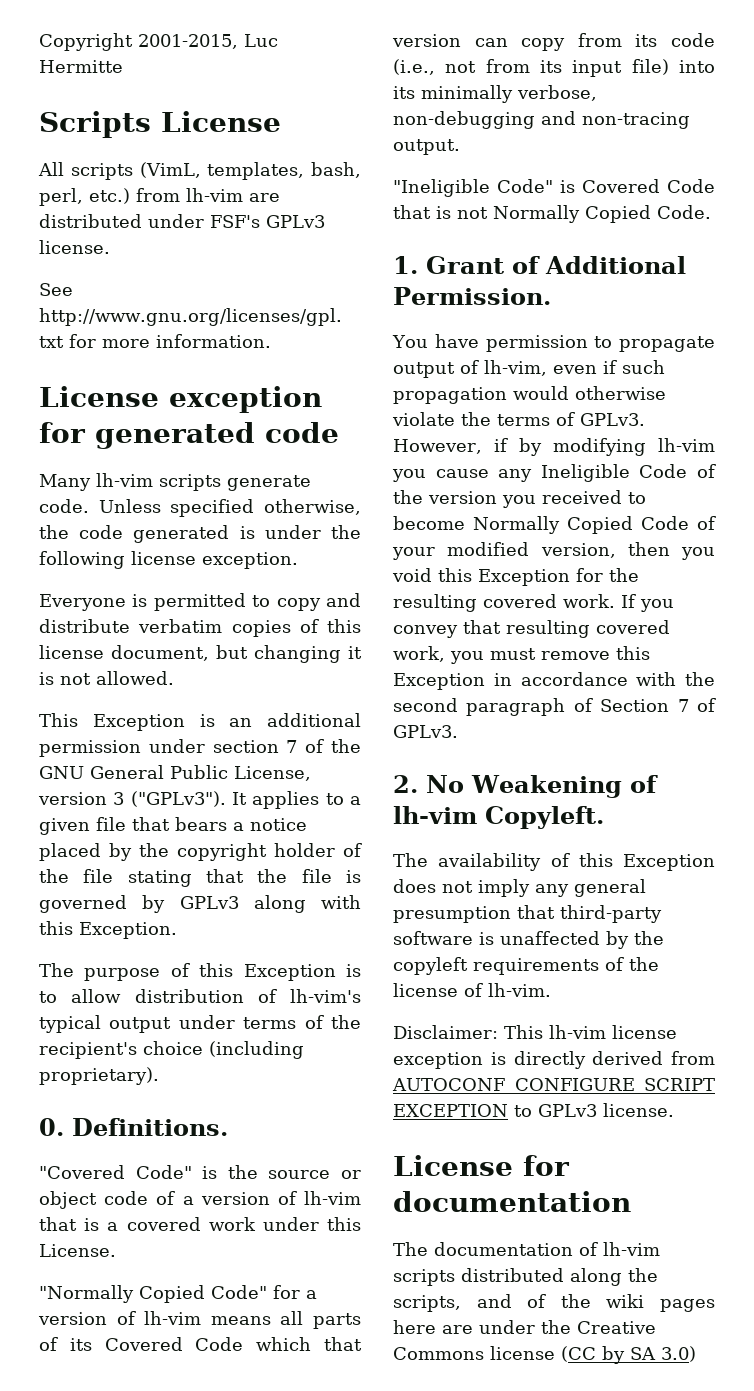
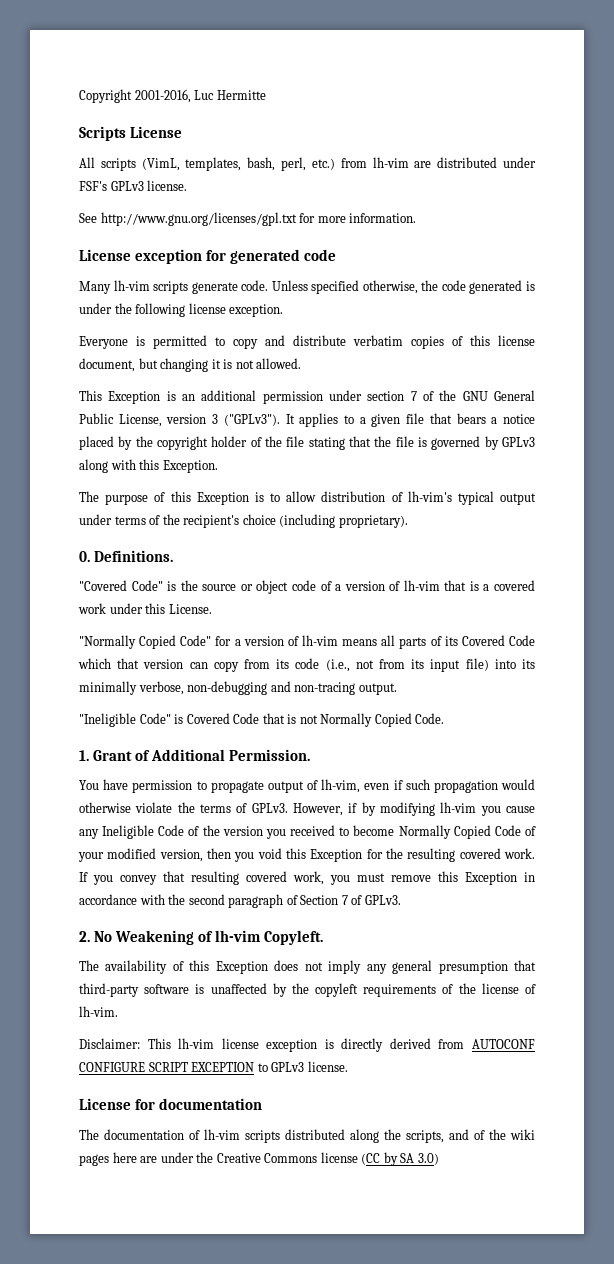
- Copyright 2001-2015, Luc Hermitte
+ Copyright 2001-2016, Luc Hermitte

